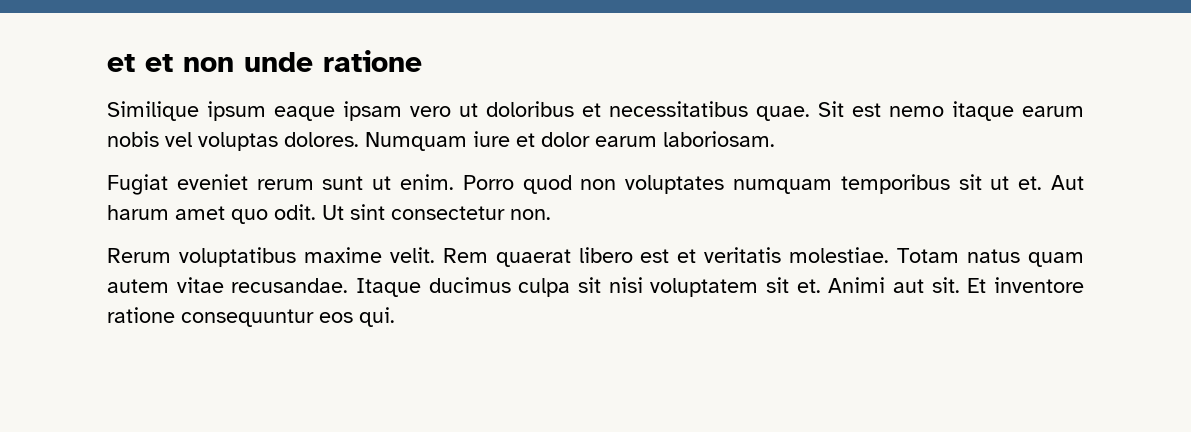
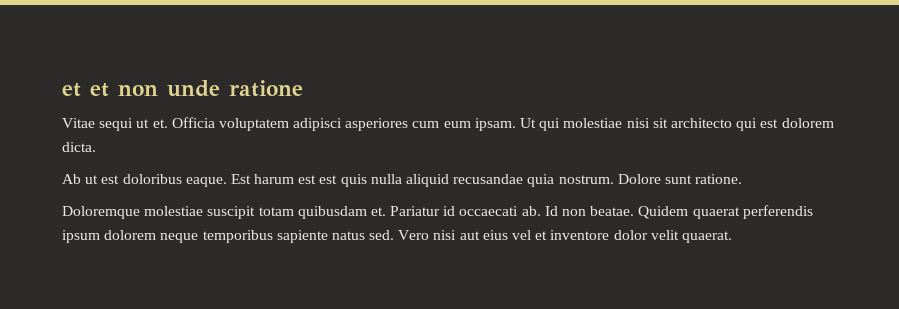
- Similique ipsum eaque ipsam vero ut doloribus et necessitatibus quae. Sit est nemo itaque earum nobis vel voluptas dolores. Numquam iure et dolor earum laboriosam.
- Fugiat eveniet rerum sunt ut enim. Porro quod non voluptates numquam temporibus sit ut et. Aut harum amet quo odit. Ut sint consectetur non.
- Rerum voluptatibus maxime velit. Rem quaerat libero est et veritatis molestiae. Totam natus quam autem vitae recusandae. Itaque ducimus culpa sit nisi voluptatem sit et. Animi aut sit. Et inventore ratione consequuntur eos qui.
+ Vitae sequi ut et. Officia voluptatem adipisci asperiores cum eum ipsam. Ut qui molestiae nisi sit architecto qui est dolorem dicta.
+ Ab ut est doloribus eaque. Est harum est est quis nulla aliquid recusandae quia nostrum. Dolore sunt ratione.
+ Doloremque molestiae suscipit totam quibusdam et. Pariatur id occaecati ab. Id non beatae. Quidem quaerat perferendis ipsum dolorem neque temporibus sapiente natus sed. Vero nisi aut eius vel et inventore dolor velit quaerat.

